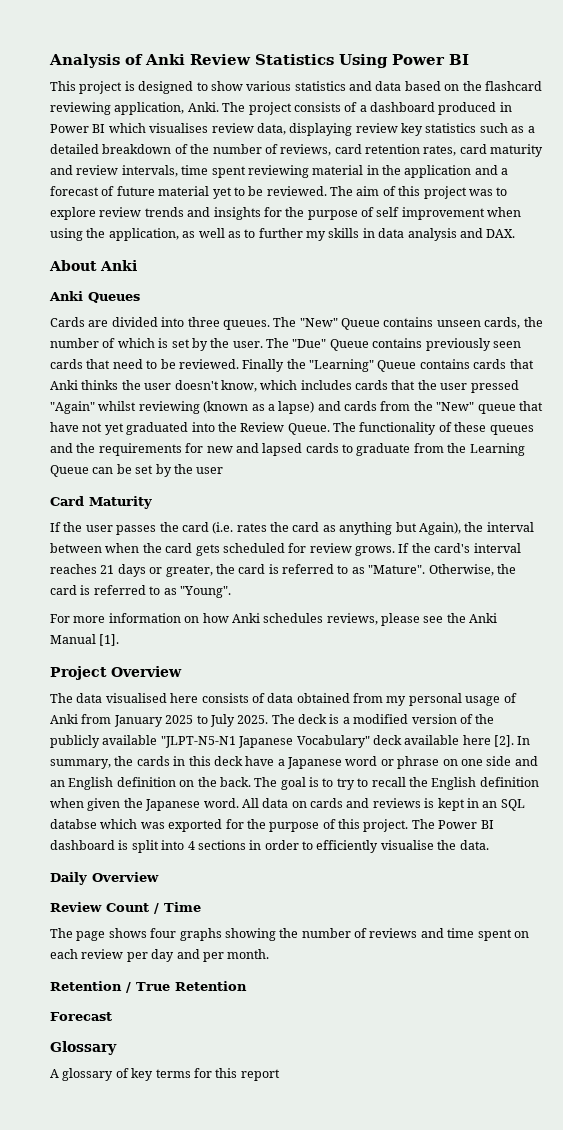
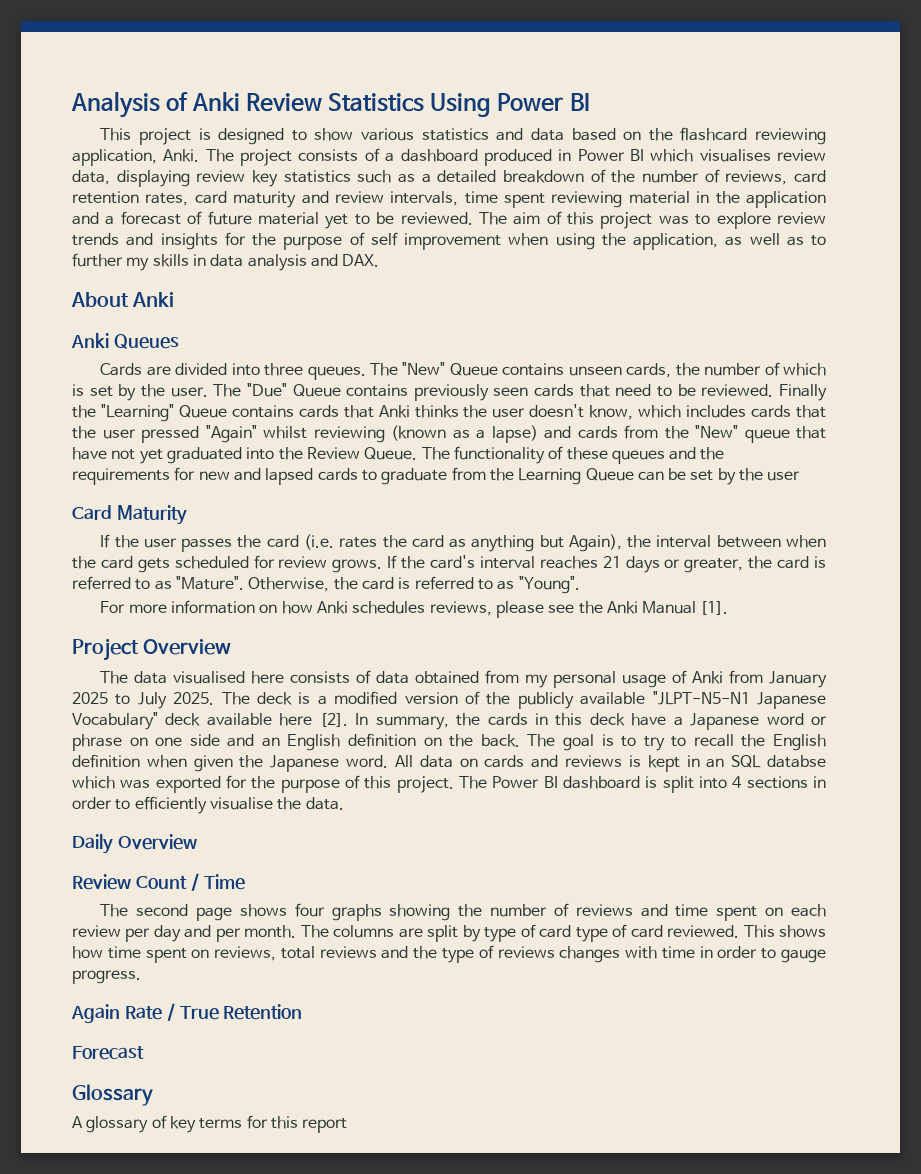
- The page shows four graphs showing the number of reviews and time spent on each review per day and per month.
- Retention / True Retention
+ The second page shows four graphs showing the number of reviews and time spent on each review per day and per month. The columns are split by type of card type of card reviewed. This shows how time spent on reviews, total reviews and the type of reviews changes with time in order to gauge progress.
+ Again Rate / True Retention

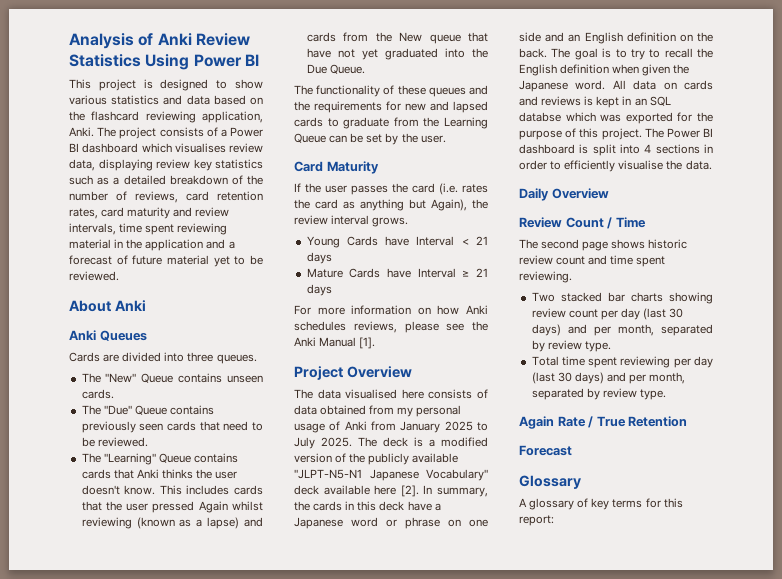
- The project consists of a dashboard produced in Power BI which visualises review data, displaying review key statistics such as a detailed breakdown of the number of reviews, card retention rates, card maturity and review intervals, time spent reviewing material in the application and a forecast of future material yet to be reviewed. The aim of this project was to explore review trends and insights for the purpose of self improvement when using the application, as well as to further my skills in data analysis and DAX.
+ The project consists of a Power BI dashboard which visualises review data, displaying review key statistics such as a detailed breakdown of the number of reviews, card retention rates, card maturity and review intervals, time spent reviewing material in the application and a forecast of future material yet to be reviewed.
- Cards are divided into three queues. The "New" Queue contains unseen cards, the number of which is set by the user. The "Due" Queue contains previously seen cards that need to be reviewed. Finally the "Learning" Queue contains cards that Anki thinks the user doesn't know, which includes cards that the user pressed "Again" whilst reviewing (known as a lapse) and cards from the "New" queue that have not yet graduated into the Review Queue. The functionality of these queues and the requirements for new and lapsed cards to graduate from the Learning Queue can be set by the user
+ Cards are divided into three queues.
+ The "New" Queue contains unseen cards.
+ The "Due" Queue contains previously seen cards that need to be reviewed.
+ The "Learning" Queue contains cards that Anki thinks the user doesn't know. This includes cards that the user pressed Again whilst reviewing (known as a lapse) and cards from the New queue that have not yet graduated into the Due Queue.
+ The functionality of these queues and the requirements for new and lapsed cards to graduate from the Learning Queue can be set by the user.
- If the user passes the card (i.e. rates the card as anything but Again), the interval between when the card gets scheduled for review grows. If the card's interval reaches 21 days or greater, the card is referred to as "Mature". Otherwise, the card is referred to as "Young".
+ If the user passes the card (i.e. rates the card as anything but Again), the review interval grows.
+ Young Cards have Interval < 21 days
+ Mature Cards have Interval ≥ 21 days
- The second page shows four graphs showing the number of reviews and time spent on each review per day and per month. The columns are split by type of card type of card reviewed. This shows how time spent on reviews, total reviews and the type of reviews changes with time in order to gauge progress.
+ The second page shows historic review count and time spent reviewing.
+ Two stacked bar charts showing review count per day (last 30 days) and per month, separated by review type.
+ Total time spent reviewing per day (last 30 days) and per month, separated by review type.
- A glossary of key terms for this report
+ A glossary of key terms for this report:

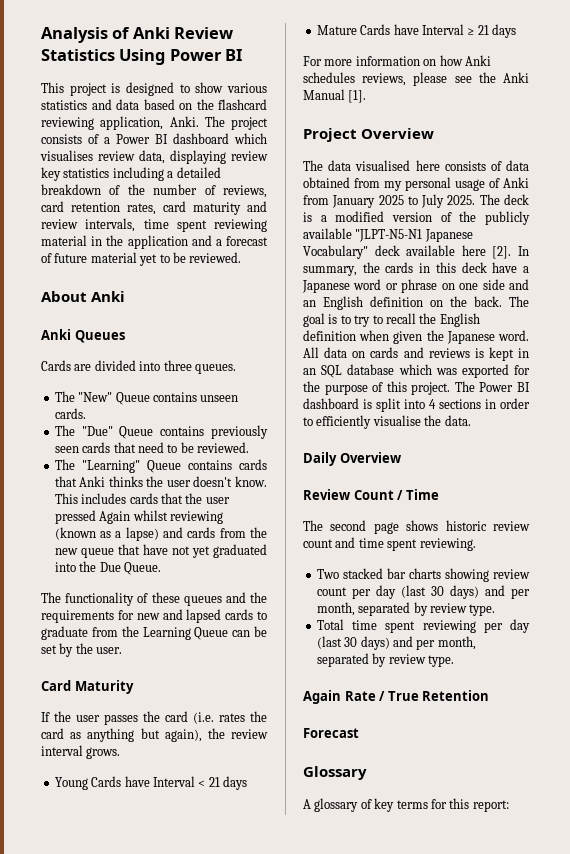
- The project consists of a Power BI dashboard which visualises review data, displaying review key statistics such as a detailed breakdown of the number of reviews, card retention rates, card maturity and review intervals, time spent reviewing material in the application and a forecast of future material yet to be reviewed.
+ The project consists of a Power BI dashboard which visualises review data, displaying review key statistics including a detailed breakdown of the number of reviews, card retention rates, card maturity and review intervals, time spent reviewing material in the application and a forecast of future material yet to be reviewed.
- This includes cards that the user pressed Again whilst reviewing (known as a lapse) and cards from the New queue that have not yet graduated into the Due Queue.
+ This includes cards that the user pressed Again whilst reviewing (known as a lapse) and cards from the new queue that have not yet graduated into the Due Queue.
- If the user passes the card (i.e. rates the card as anything but Again), the review interval grows.
+ If the user passes the card (i.e. rates the card as anything but again), the review interval grows.
- All data on cards and reviews is kept in an SQL databse which was exported for the purpose of this project.
+ All data on cards and reviews is kept in an SQL database which was exported for the purpose of this project.

